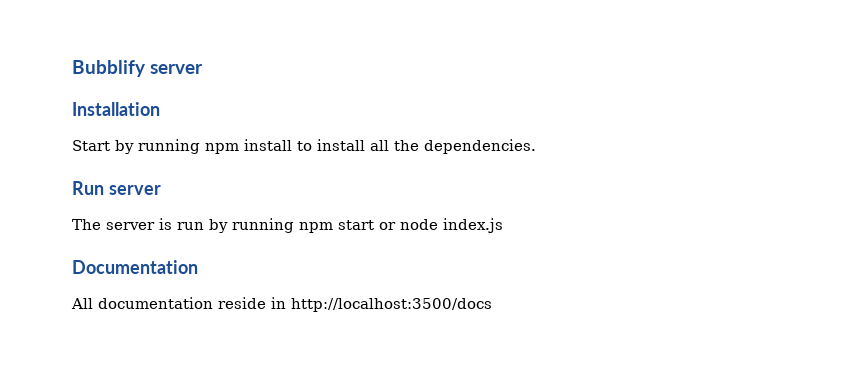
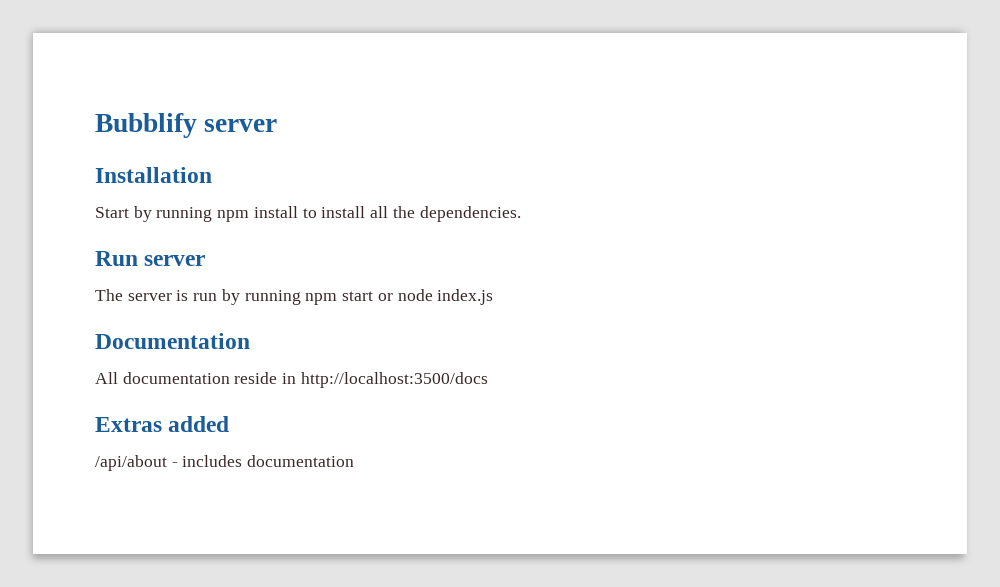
+ Extras added
+ /api/about - includes documentation

